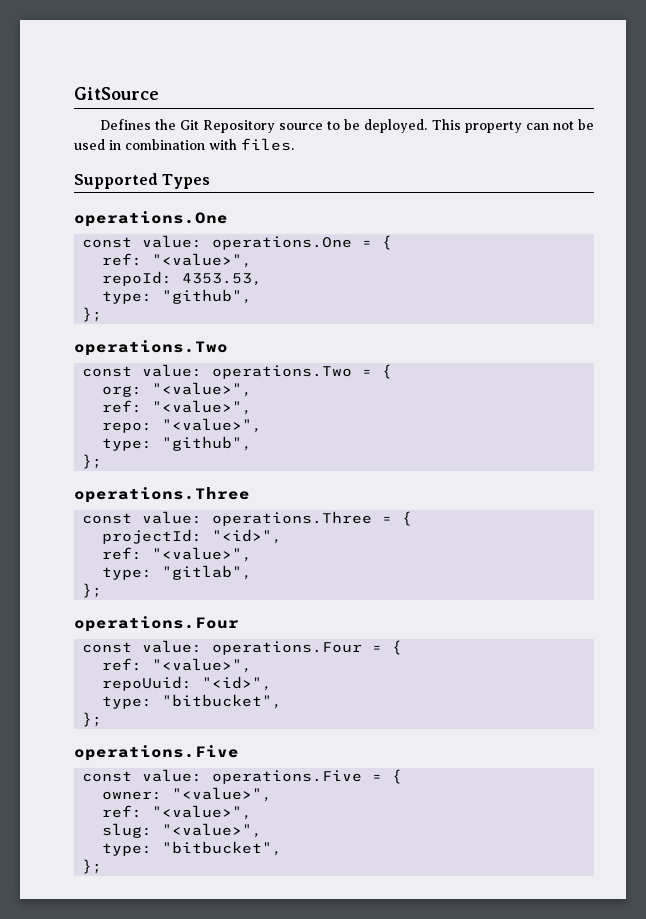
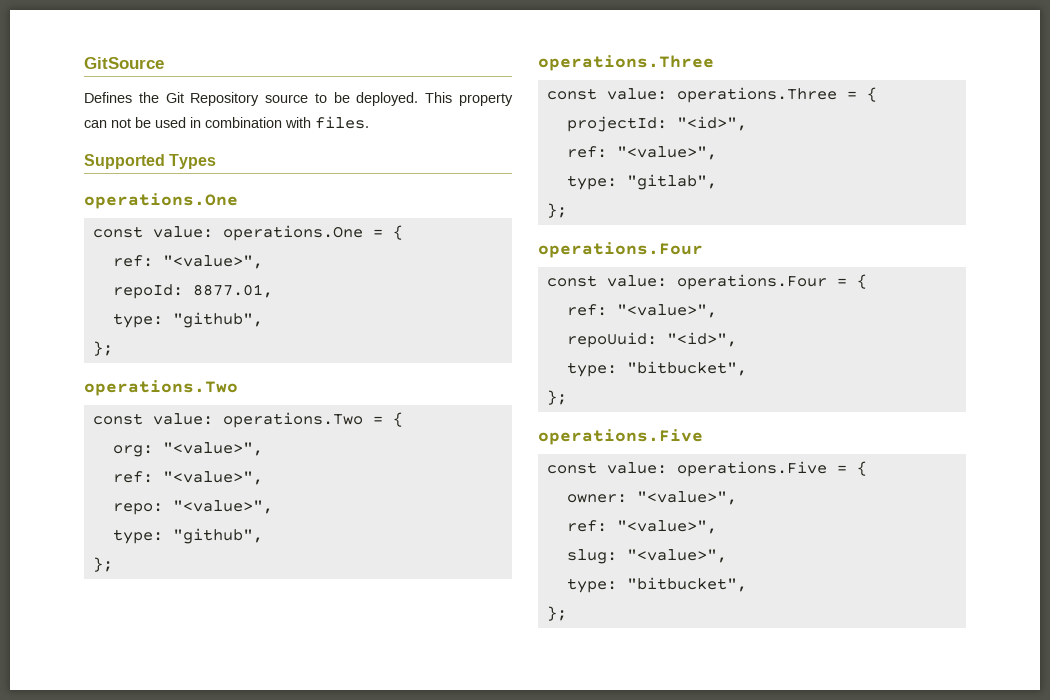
- repoId: 4353.53,
+ repoId: 8877.01,

